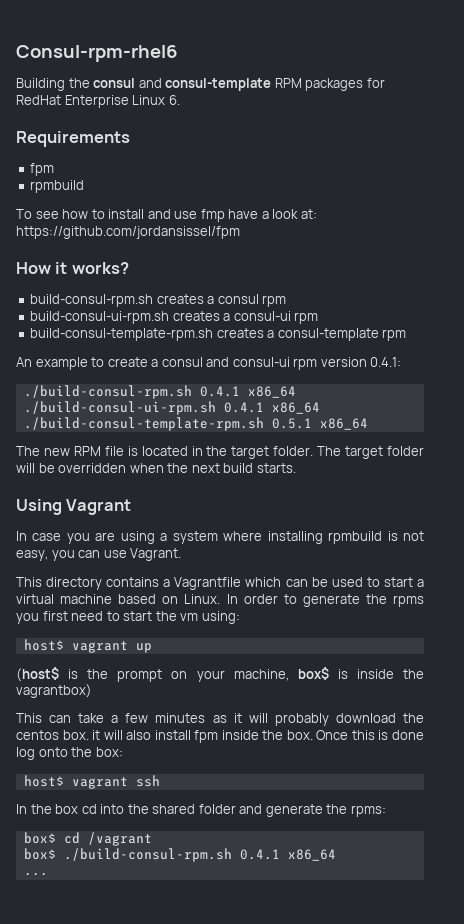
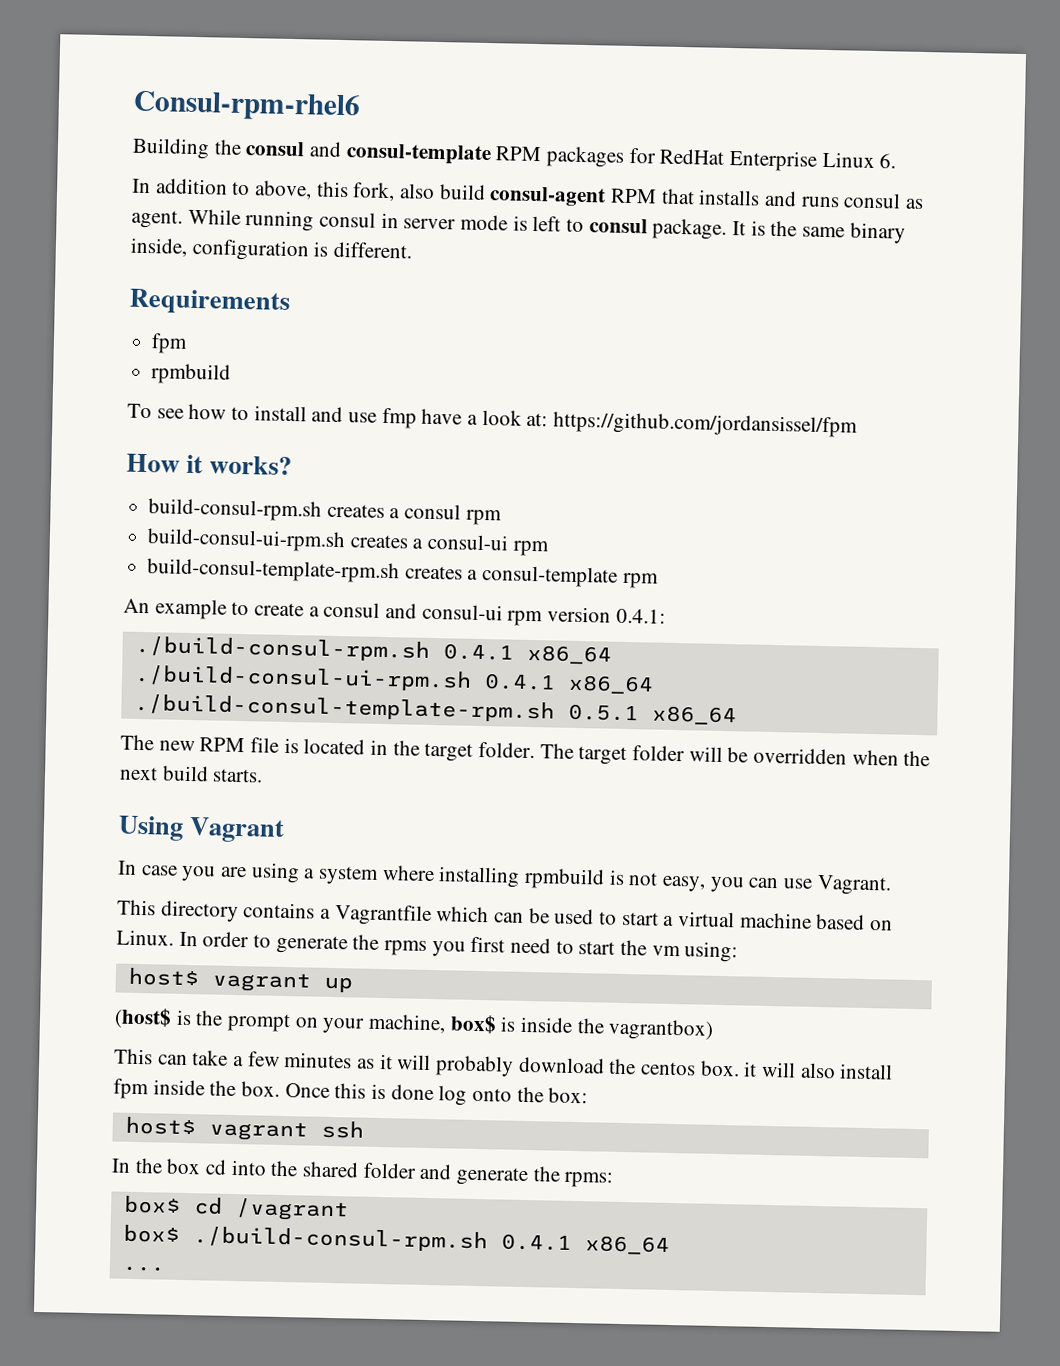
+ In addition to above, this fork, also build consul-agent RPM that installs and runs consul as agent. While running consul in server mode is left to consul package. It is the same binary inside, configuration is different.

